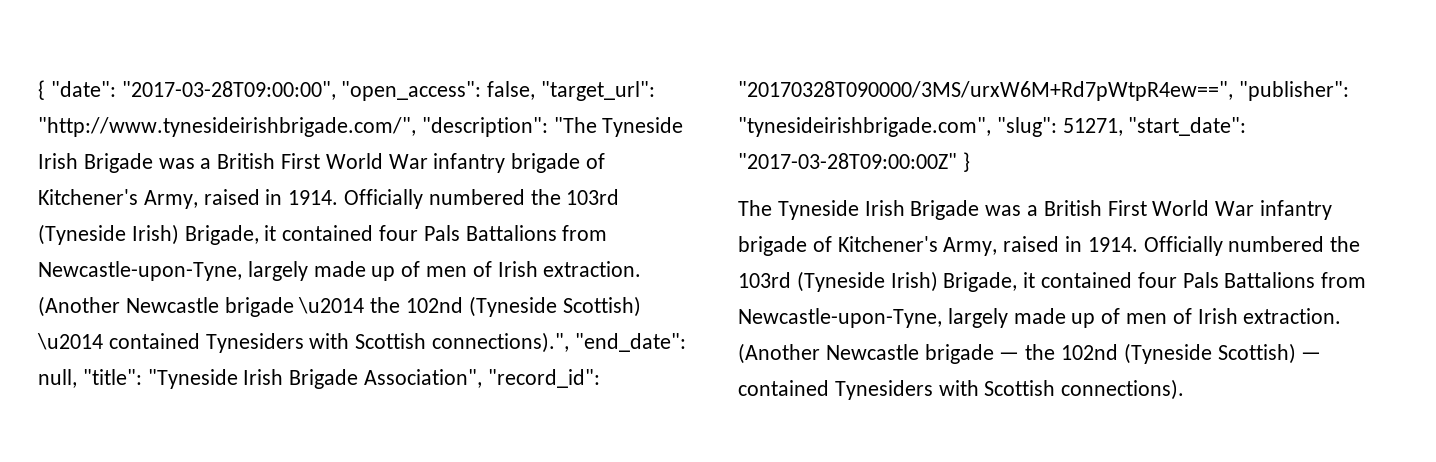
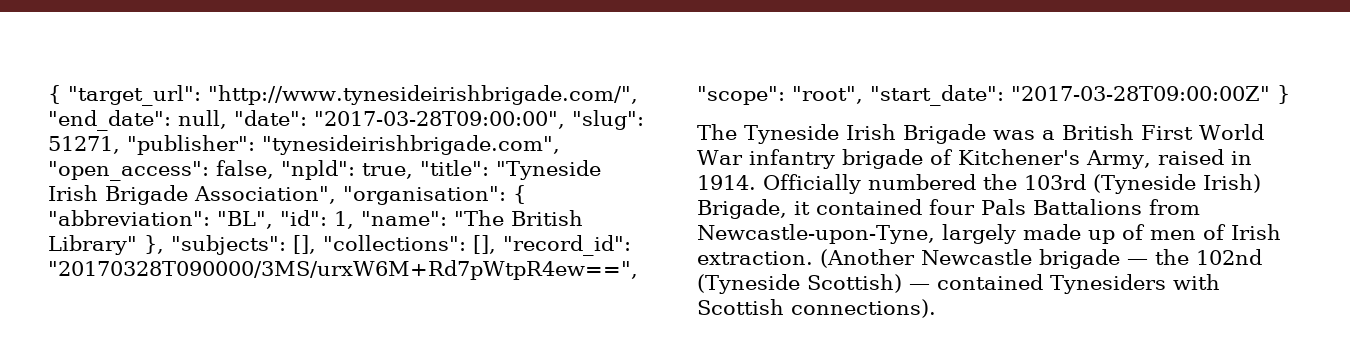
- { "date": "2017-03-28T09:00:00", "open_access": false, "target_url": "http://www.tynesideirishbrigade.com/", "description": "The Tyneside Irish Brigade was a British First World War infantry brigade of Kitchener's Army, raised in 1914. Officially numbered the 103rd (Tyneside Irish) Brigade, it contained four Pals Battalions from Newcastle-upon-Tyne, largely made up of men of Irish extraction. (Another Newcastle brigade \u2014 the 102nd (Tyneside Scottish) \u2014 contained Tynesiders with Scottish connections).", "end_date": null, "title": "Tyneside Irish Brigade Association", "record_id": "20170328T090000/3MS/urxW6M+Rd7pWtpR4ew==", "publisher": "tynesideirishbrigade.com", "slug": 51271, "start_date": "2017-03-28T09:00:00Z" }
+ { "target_url": "http://www.tynesideirishbrigade.com/", "end_date": null, "date": "2017-03-28T09:00:00", "slug": 51271, "publisher": "tynesideirishbrigade.com", "open_access": false, "npld": true, "title": "Tyneside Irish Brigade Association", "organisation": { "abbreviation": "BL", "id": 1, "name": "The British Library" }, "subjects": [], "collections": [], "record_id": "20170328T090000/3MS/urxW6M+Rd7pWtpR4ew==", "scope": "root", "start_date": "2017-03-28T09:00:00Z" }

